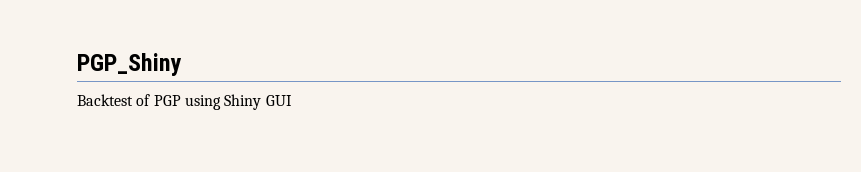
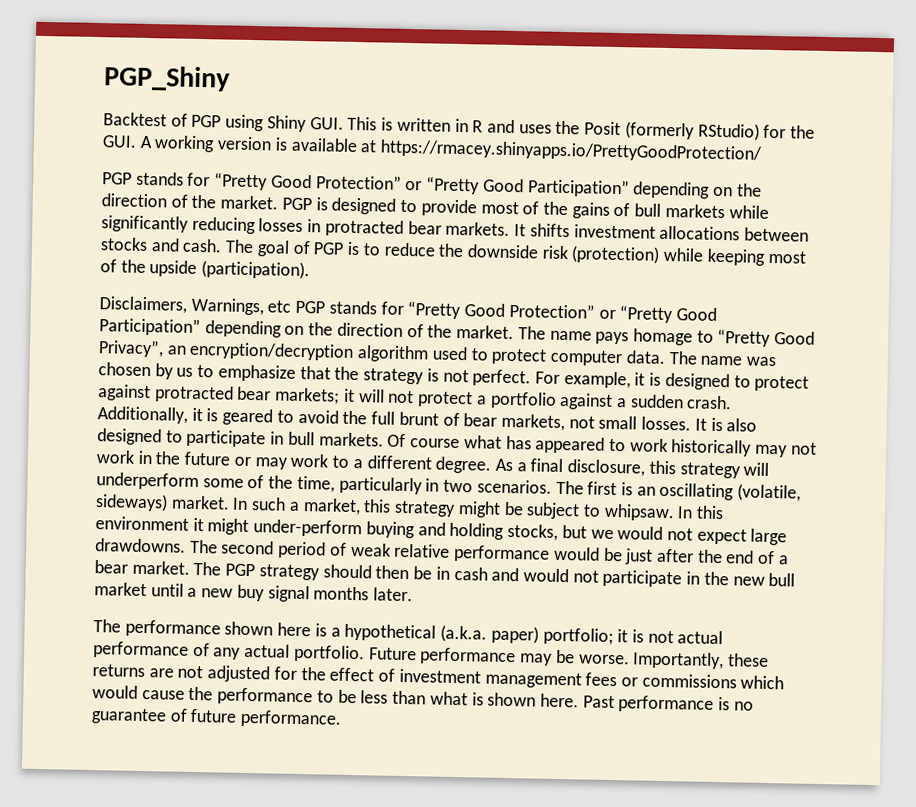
- Backtest of PGP using Shiny GUI
+ Backtest of PGP using Shiny GUI. This is written in R and uses the Posit (formerly RStudio) for the GUI. A working version is available at https://rmacey.shinyapps.io/PrettyGoodProtection/
+ PGP stands for “Pretty Good Protection” or “Pretty Good Participation” depending on the direction of the market. PGP is designed to provide most of the gains of bull markets while significantly reducing losses in protracted bear markets. It shifts investment allocations between stocks and cash. The goal of PGP is to reduce the downside risk (protection) while keeping most of the upside (participation).
+ Disclaimers, Warnings, etc PGP stands for “Pretty Good Protection” or “Pretty Good Participation” depending on the direction of the market. The name pays homage to “Pretty Good Privacy”, an encryption/decryption algorithm used to protect computer data. The name was chosen by us to emphasize that the strategy is not perfect. For example, it is designed to protect against protracted bear markets; it will not protect a portfolio against a sudden crash. Additionally, it is geared to avoid the full brunt of bear markets, not small losses. It is also designed to participate in bull markets. Of course what has appeared to work historically may not work in the future or may work to a different degree. As a final disclosure, this strategy will underperform some of the time, particularly in two scenarios. The first is an oscillating (volatile, sideways) market. In such a market, this strategy might be subject to whipsaw. In this environment it might under-perform buying and holding stocks, but we would not expect large drawdowns. The second period of weak relative performance would be just after the end of a bear market. The PGP strategy should then be in cash and would not participate in the new bull market until a new buy signal months later.
+ The performance shown here is a hypothetical (a.k.a. paper) portfolio; it is not actual performance of any actual portfolio. Future performance may be worse. Importantly, these returns are not adjusted for the effect of investment management fees or commissions which would cause the performance to be less than what is shown here. Past performance is no guarantee of future performance.

